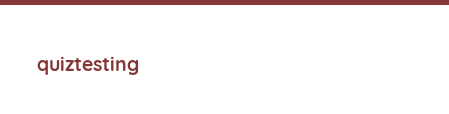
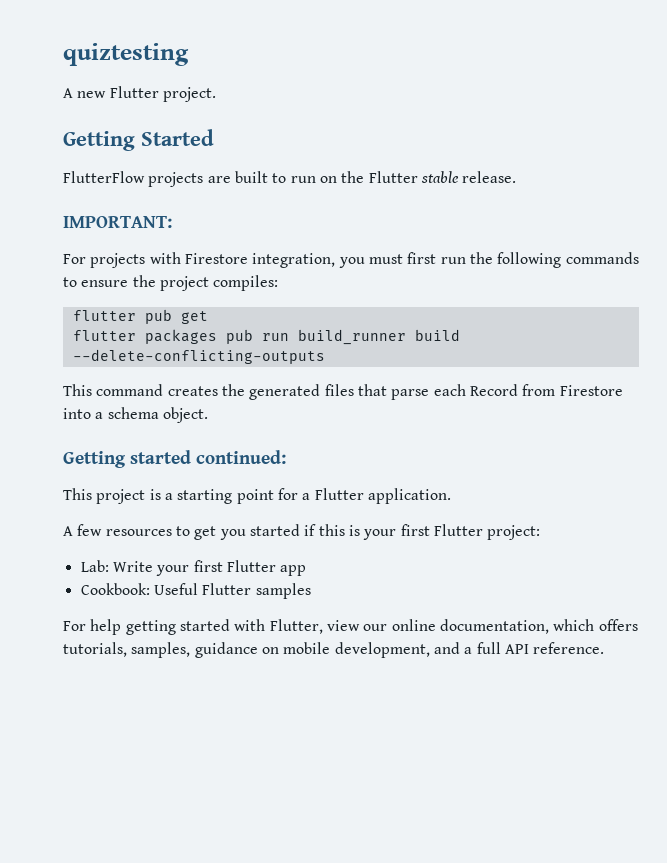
+ A new Flutter project.
+ Getting Started
+ FlutterFlow projects are built to run on the Flutter stable release.
+ IMPORTANT:
+ For projects with Firestore integration, you must first run the following commands to ensure the project compiles:
+ flutter pub get
+ flutter packages pub run build_runner build --delete-conflicting-outputs
+ This command creates the generated files that parse each Record from Firestore into a schema object.
+ Getting started continued:
+ This project is a starting point for a Flutter application.
+ A few resources to get you started if this is your first Flutter project:
+ Lab: Write your first Flutter app
+ Cookbook: Useful Flutter samples
+ For help getting started with Flutter, view our online documentation, which offers tutorials, samples, guidance on mobile development, and a full API reference.

